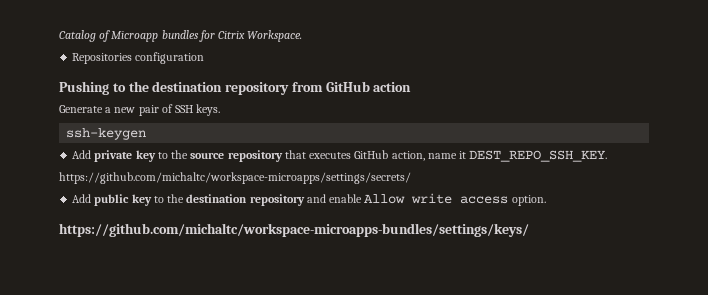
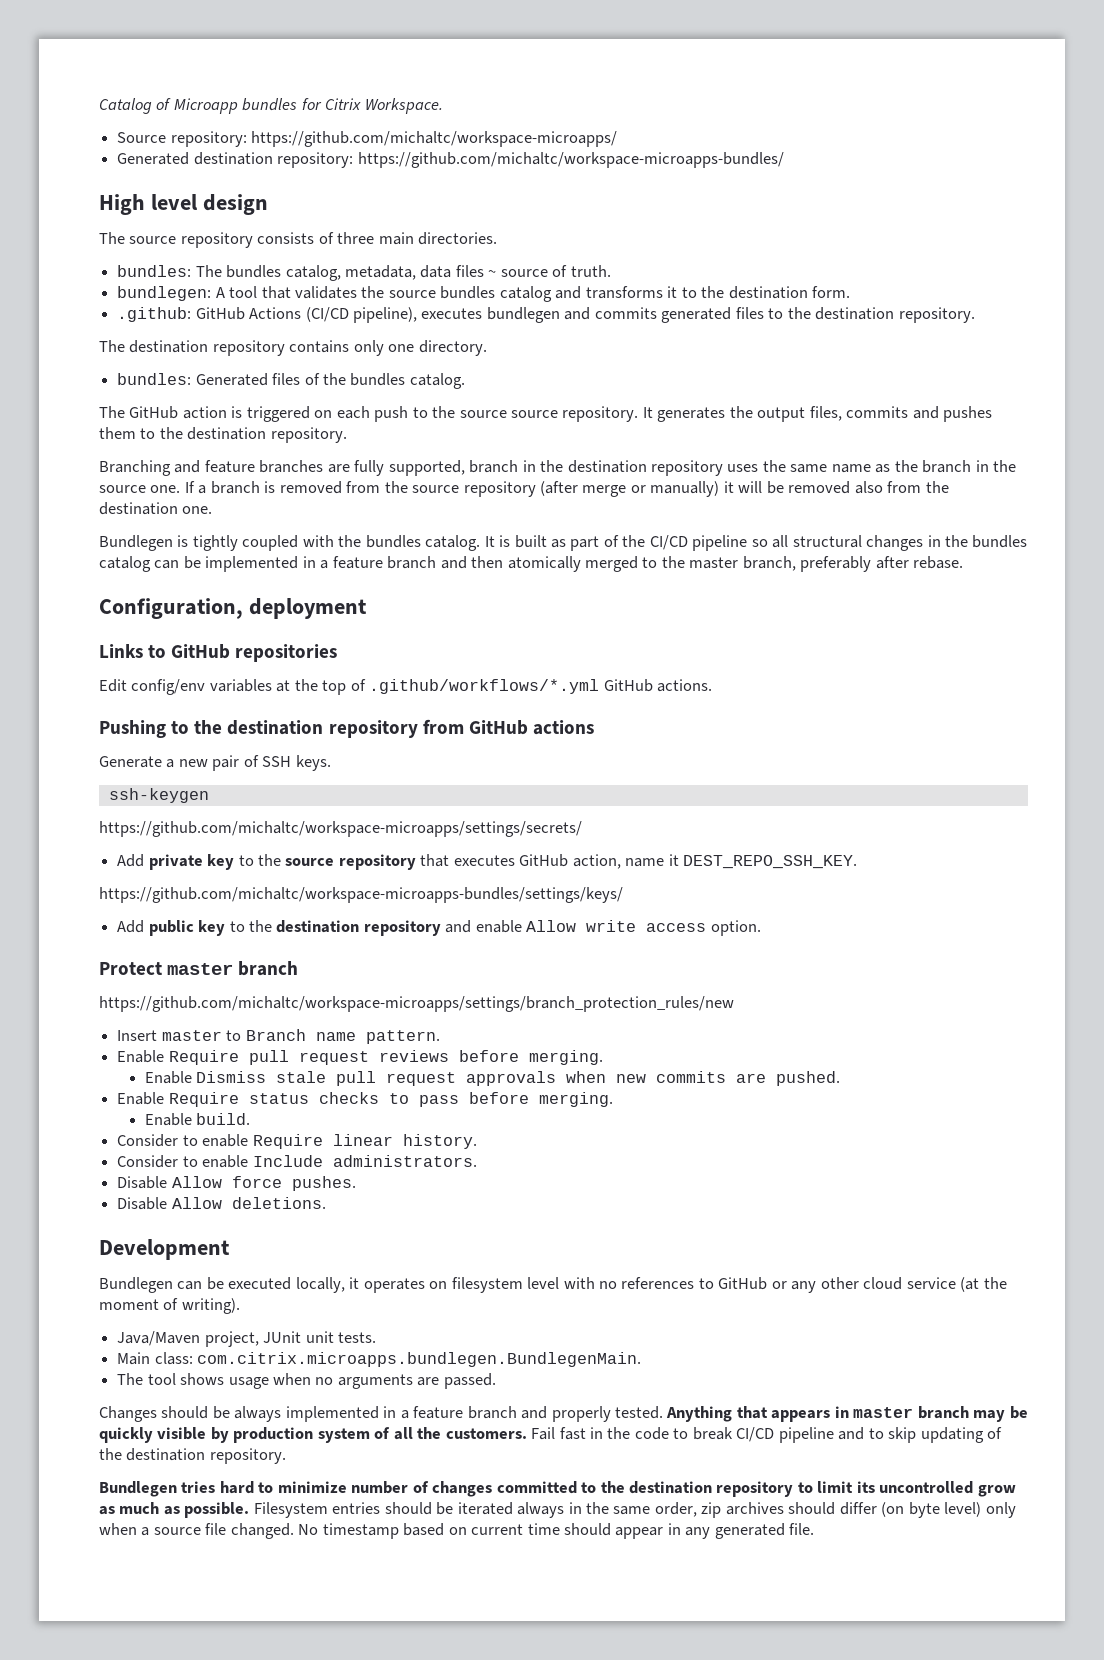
- Repositories configuration
+ Source repository: https://github.com/michaltc/workspace-microapps/
+ Generated destination repository: https://github.com/michaltc/workspace-microapps-bundles/
+ High level design
+ The source repository consists of three main directories.
+ bundles: The bundles catalog, metadata, data files ~ source of truth.
+ bundlegen: A tool that validates the source bundles catalog and transforms it to the destination form.
+ .github: GitHub Actions (CI/CD pipeline), executes bundlegen and commits generated files to the destination repository.
+ The destination repository contains only one directory.
+ bundles: Generated files of the bundles catalog.
+ The GitHub action is triggered on each push to the source source repository. It generates the output files, commits and pushes them to the destination repository.
+ Branching and feature branches are fully supported, branch in the destination repository uses the same name as the branch in the source one. If a branch is removed from the source repository (after merge or manually) it will be removed also from the destination one.
+ Bundlegen is tightly coupled with the bundles catalog. It is built as part of the CI/CD pipeline so all structural changes in the bundles catalog can be implemented in a feature branch and then atomically merged to the master branch, preferably after rebase.
+ Configuration, deployment
+ Links to GitHub repositories
+ Edit config/env variables at the top of .github/workflows/*.yml GitHub actions.
- Pushing to the destination repository from GitHub action
+ Pushing to the destination repository from GitHub actions
+ https://github.com/michaltc/workspace-microapps/settings/secrets/
- https://github.com/michaltc/workspace-microapps/settings/secrets/
+ https://github.com/michaltc/workspace-microapps-bundles/settings/keys/
- https://github.com/michaltc/workspace-microapps-bundles/settings/keys/
+ Protect master branch
+ https://github.com/michaltc/workspace-microapps/settings/branch_protection_rules/new
+ Insert master to Branch name pattern.
+ Enable Require pull request reviews before merging.
+ Enable Dismiss stale pull request approvals when new commits are pushed.
+ Enable Require status checks to pass before merging.
+ Enable build.
+ Consider to enable Require linear history.
+ Consider to enable Include administrators.
+ Disable Allow force pushes.
+ Disable Allow deletions.
+ Development
+ Bundlegen can be executed locally, it operates on filesystem level with no references to GitHub or any other cloud service (at the moment of writing).
+ Java/Maven project, JUnit unit tests.
+ Main class: com.citrix.microapps.bundlegen.BundlegenMain.
+ The tool shows usage when no arguments are passed.
+ Changes should be always implemented in a feature branch and properly tested. Anything that appears in master branch may be quickly visible by production system of all the customers. Fail fast in the code to break CI/CD pipeline and to skip updating of the destination repository.
+ Bundlegen tries hard to minimize number of changes committed to the destination repository to limit its uncontrolled grow as much as possible. Filesystem entries should be iterated always in the same order, zip archives should differ (on byte level) only when a source file changed. No timestamp based on current time should appear in any generated file.

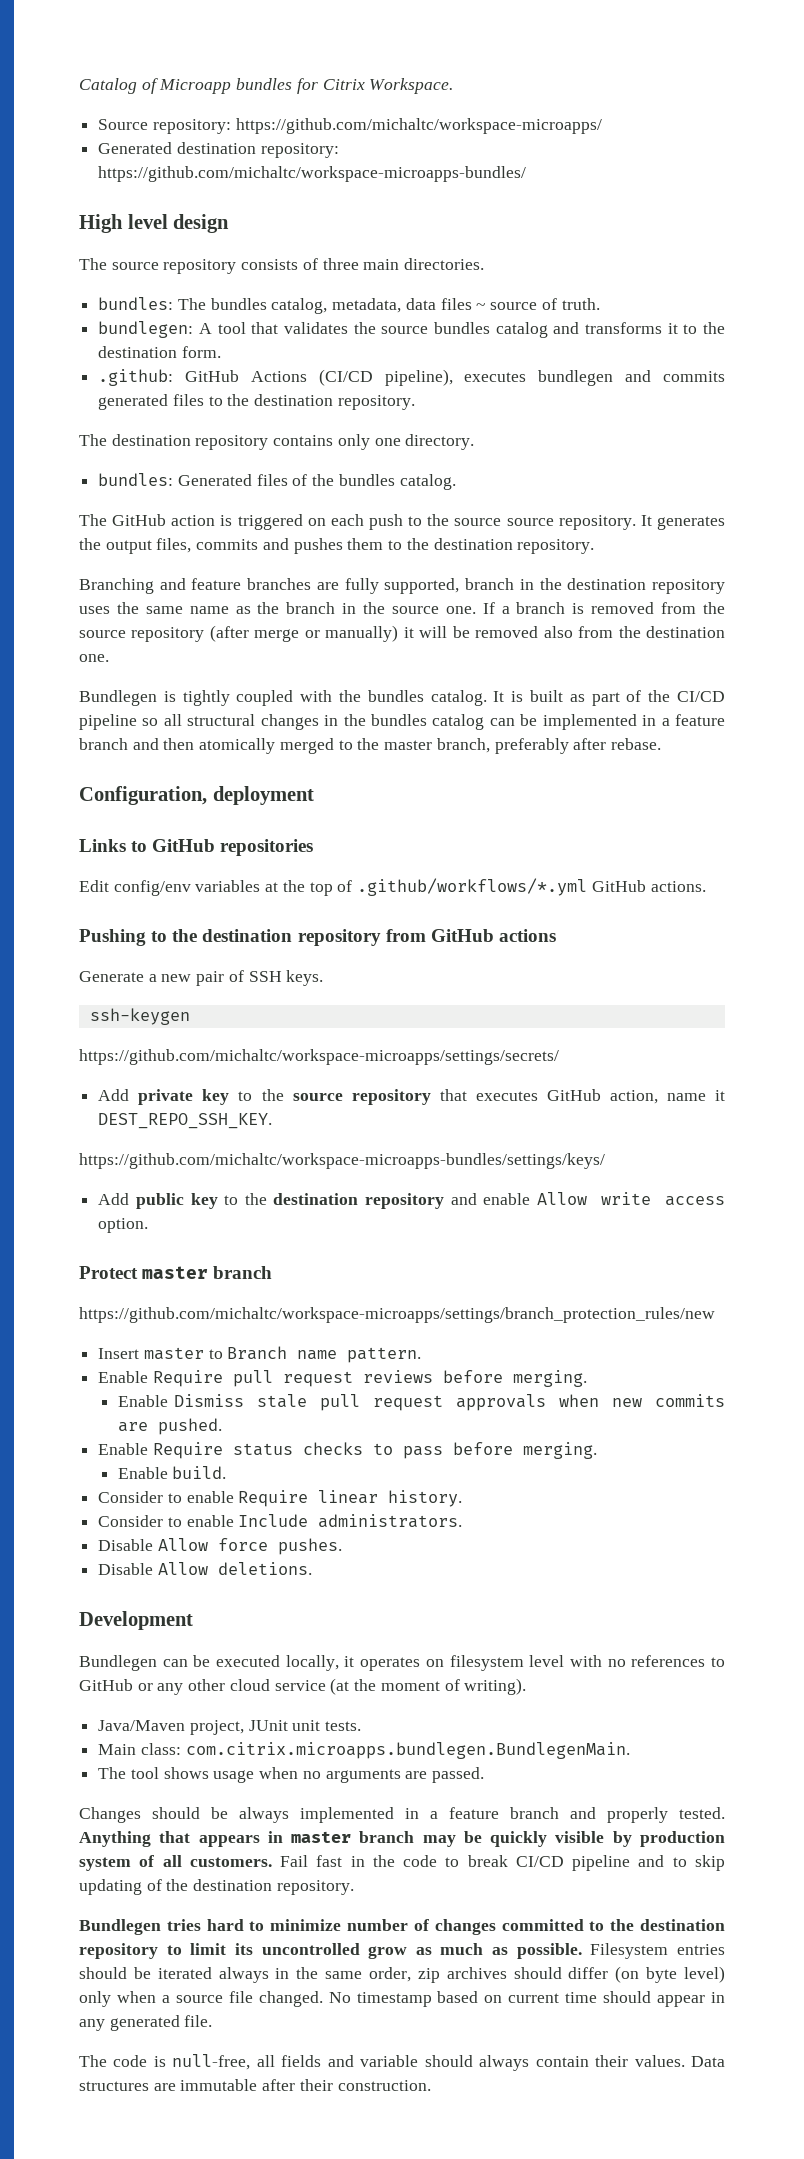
- Anything that appears in master branch may be quickly visible by production system of all the customers.
+ Anything that appears in master branch may be quickly visible by production system of all customers.
+ The code is null-free, all fields and variable should always contain their values. Data structures are immutable after their construction.

